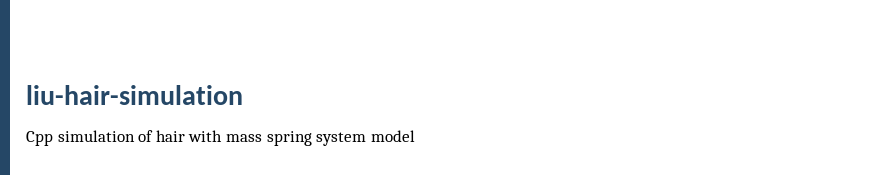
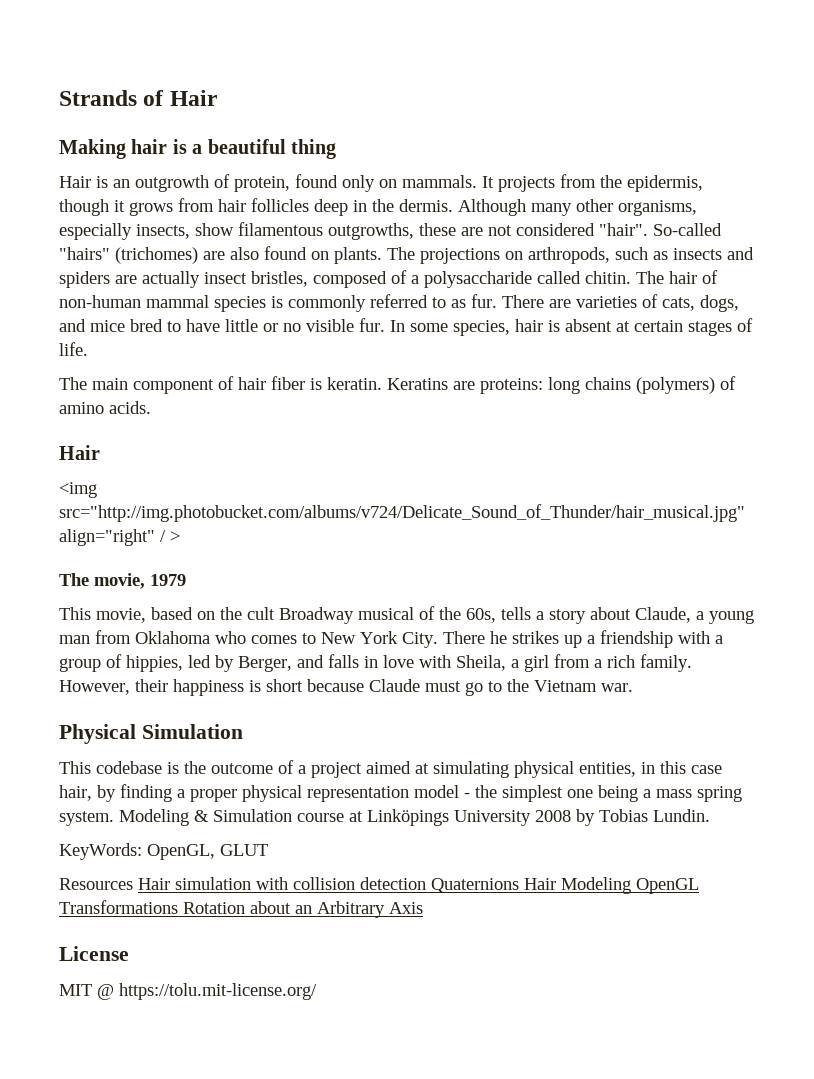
- liu-hair-simulation
- Cpp simulation of hair with mass spring system model
+ Strands of Hair
+ Making hair is a beautiful thing
+ Hair is an outgrowth of protein, found only on mammals. It projects from the epidermis, though it grows from hair follicles deep in the dermis. Although many other organisms, especially insects, show filamentous outgrowths, these are not considered "hair". So-called "hairs" (trichomes) are also found on plants. The projections on arthropods, such as insects and spiders are actually insect bristles, composed of a polysaccharide called chitin. The hair of non-human mammal species is commonly referred to as fur. There are varieties of cats, dogs, and mice bred to have little or no visible fur. In some species, hair is absent at certain stages of life.
+ The main component of hair fiber is keratin. Keratins are proteins: long chains (polymers) of amino acids.
+ Hair
+ <img src="http://img.photobucket.com/albums/v724/Delicate_Sound_of_Thunder/hair_musical.jpg" align="right" / >
+ The movie, 1979
+ This movie, based on the cult Broadway musical of the 60s, tells a story about Claude, a young man from Oklahoma who comes to New York City. There he strikes up a friendship with a group of hippies, led by Berger, and falls in love with Sheila, a girl from a rich family. However, their happiness is short because Claude must go to the Vietnam war.
+ Physical Simulation
+ This codebase is the outcome of a project aimed at simulating physical entities, in this case hair, by finding a proper physical representation model - the simplest one being a mass spring system. Modeling & Simulation course at Linköpings University 2008 by Tobias Lundin.
+ KeyWords: OpenGL, GLUT
+ Resources Hair simulation with collision detection Quaternions Hair Modeling OpenGL Transformations Rotation about an Arbitrary Axis
+ License
+ MIT @ https://tolu.mit-license.org/

